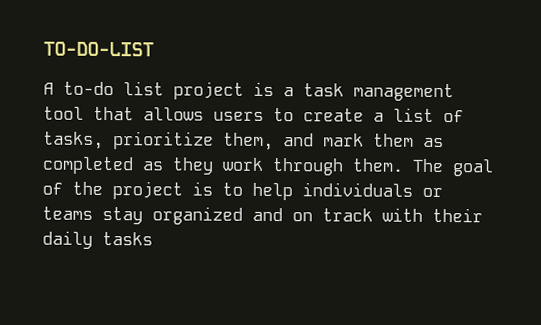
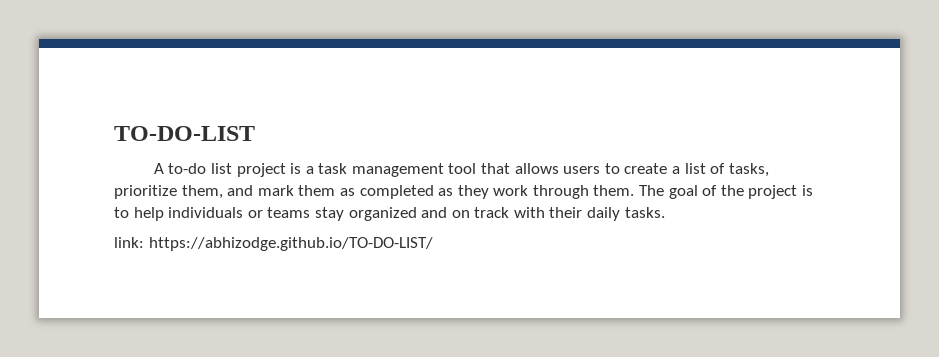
- The goal of the project is to help individuals or teams stay organized and on track with their daily tasks
+ The goal of the project is to help individuals or teams stay organized and on track with their daily tasks.
+ link: https://abhizodge.github.io/TO-DO-LIST/

